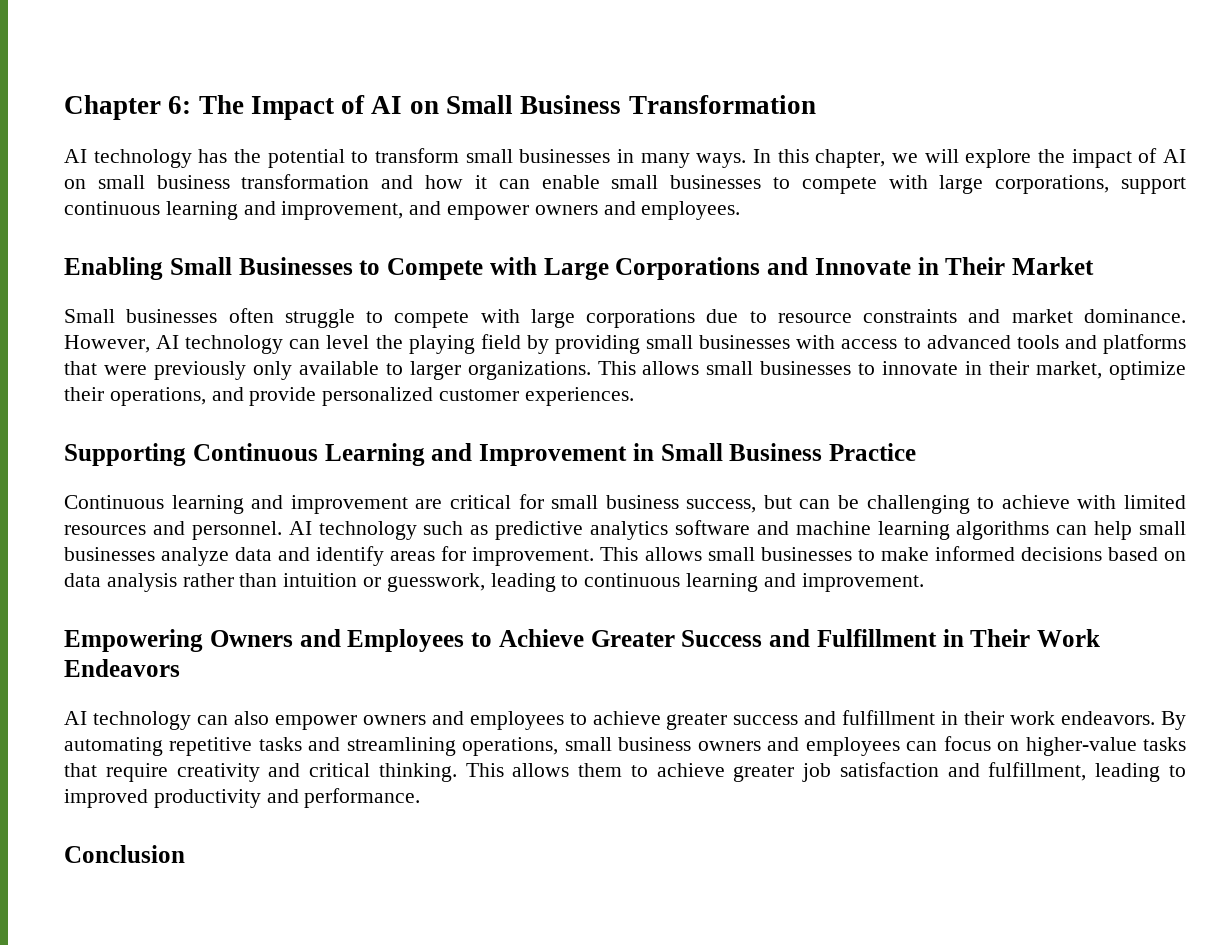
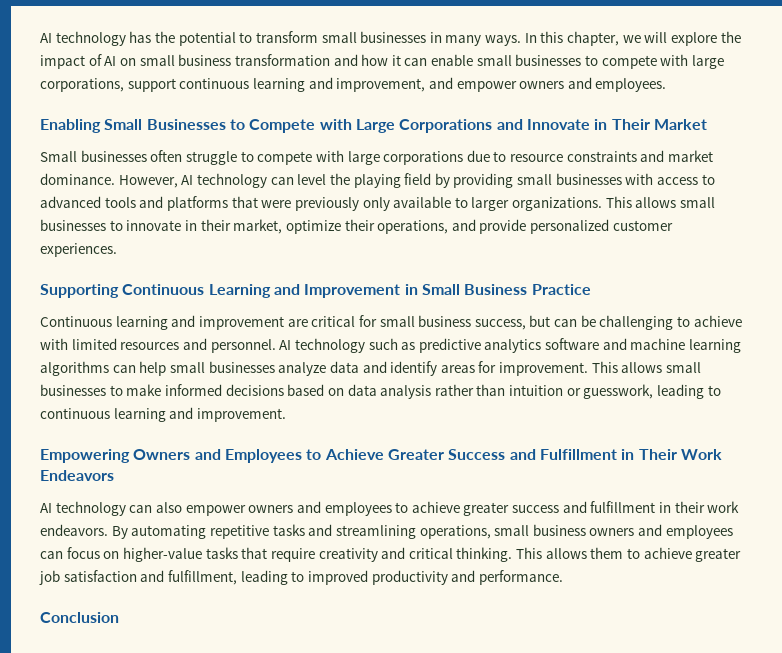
- Chapter 6: The Impact of AI on Small Business Transformation

